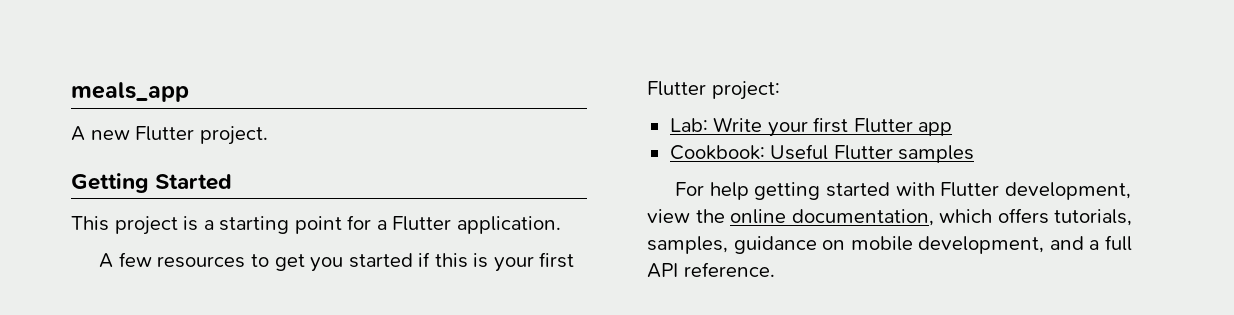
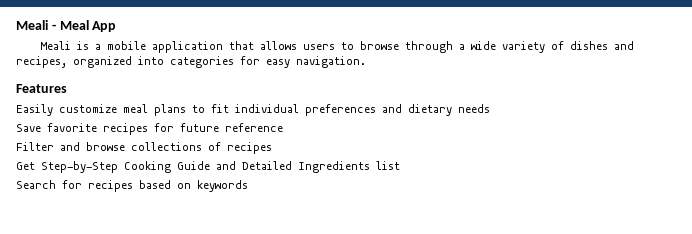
- meals_app
- A new Flutter project.
- Getting Started
- This project is a starting point for a Flutter application.
- A few resources to get you started if this is your first Flutter project:
- Lab: Write your first Flutter app
- Cookbook: Useful Flutter samples
- For help getting started with Flutter development, view the online documentation, which offers tutorials, samples, guidance on mobile development, and a full API reference.
+ Meali - Meal App
+ Meali is a mobile application that allows users to browse through a wide variety of dishes and recipes, organized into categories for easy navigation.
+ Features
+ Easily customize meal plans to fit individual preferences and dietary needs
+ Save favorite recipes for future reference
+ Filter and browse collections of recipes
+ Get Step-by-Step Cooking Guide and Detailed Ingredients list
+ Search for recipes based on keywords

